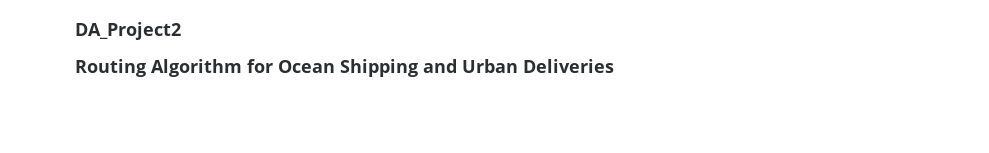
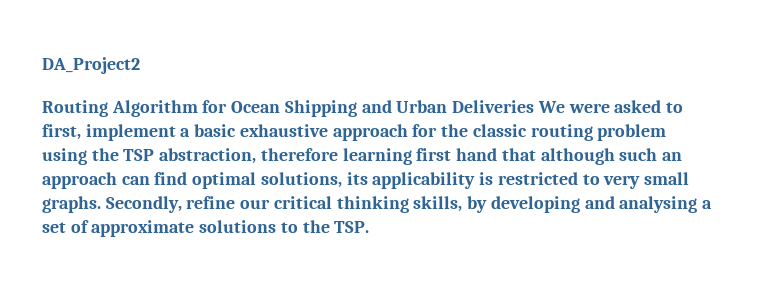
- Routing Algorithm for Ocean Shipping and Urban Deliveries
+ Routing Algorithm for Ocean Shipping and Urban Deliveries We were asked to first, implement a basic exhaustive approach for the classic routing problem using the TSP abstraction, therefore learning first hand that although such an approach can find optimal solutions, its applicability is restricted to very small graphs. Secondly, refine our critical thinking skills, by developing and analysing a set of approximate solutions to the TSP.

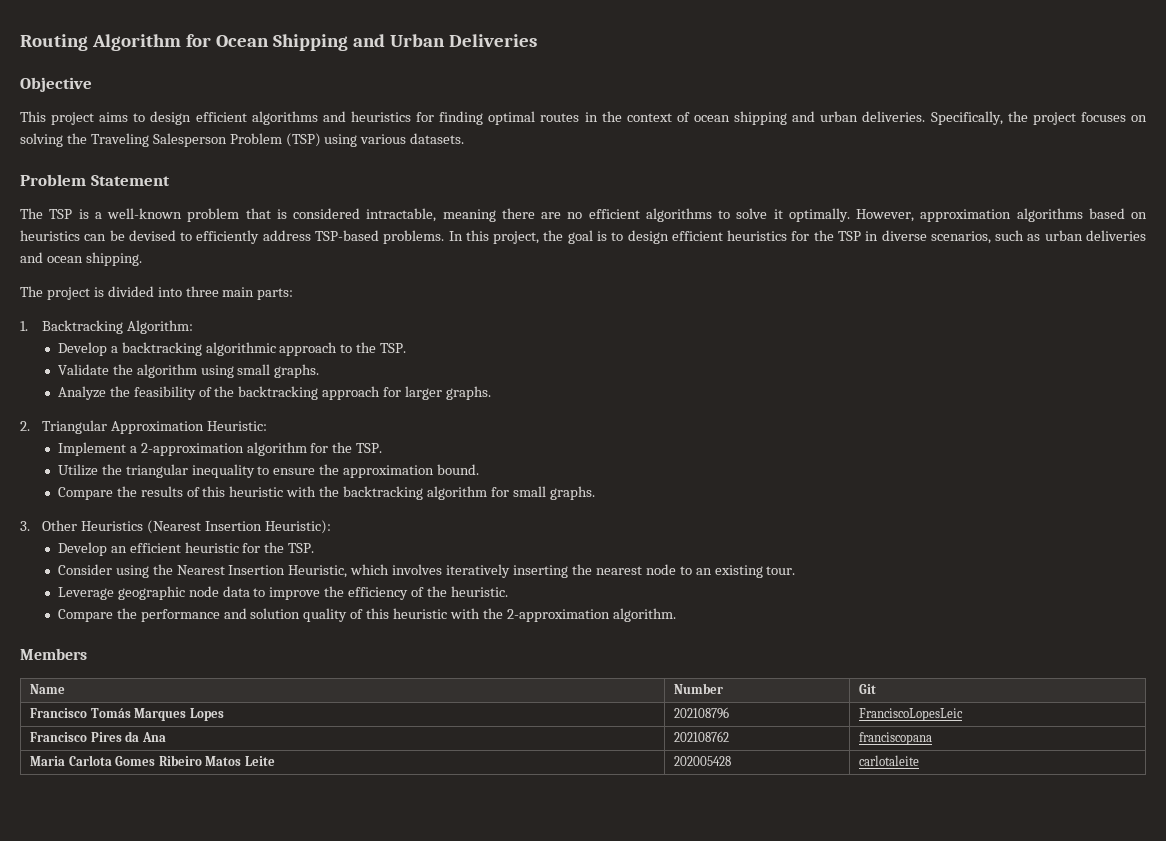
- DA_Project2
- Routing Algorithm for Ocean Shipping and Urban Deliveries We were asked to first, implement a basic exhaustive approach for the classic routing problem using the TSP abstraction, therefore learning first hand that although such an approach can find optimal solutions, its applicability is restricted to very small graphs. Secondly, refine our critical thinking skills, by developing and analysing a set of approximate solutions to the TSP.
+ Routing Algorithm for Ocean Shipping and Urban Deliveries
+ Objective
+ This project aims to design efficient algorithms and heuristics for finding optimal routes in the context of ocean shipping and urban deliveries. Specifically, the project focuses on solving the Traveling Salesperson Problem (TSP) using various datasets.
+ Problem Statement
+ The TSP is a well-known problem that is considered intractable, meaning there are no efficient algorithms to solve it optimally. However, approximation algorithms based on heuristics can be devised to efficiently address TSP-based problems. In this project, the goal is to design efficient heuristics for the TSP in diverse scenarios, such as urban deliveries and ocean shipping.
+ The project is divided into three main parts:
+ 1. Backtracking Algorithm:
+ Develop a backtracking algorithmic approach to the TSP.
+ Validate the algorithm using small graphs.
+ Analyze the feasibility of the backtracking approach for larger graphs.
+ 2. Triangular Approximation Heuristic:
+ Implement a 2-approximation algorithm for the TSP.
+ Utilize the triangular inequality to ensure the approximation bound.
+ Compare the results of this heuristic with the backtracking algorithm for small graphs.
+ 3. Other Heuristics (Nearest Insertion Heuristic):
+ Develop an efficient heuristic for the TSP.
+ Consider using the Nearest Insertion Heuristic, which involves iteratively inserting the nearest node to an existing tour.
+ Leverage geographic node data to improve the efficiency of the heuristic.
+ Compare the performance and solution quality of this heuristic with the 2-approximation algorithm.
+ Members
+ Name | Number | Git
+ Francisco Tomás Marques Lopes | 202108796 | FranciscoLopesLeic
+ Francisco Pires da Ana | 202108762 | franciscopana
+ Maria Carlota Gomes Ribeiro Matos Leite | 202005428 | carlotaleite

